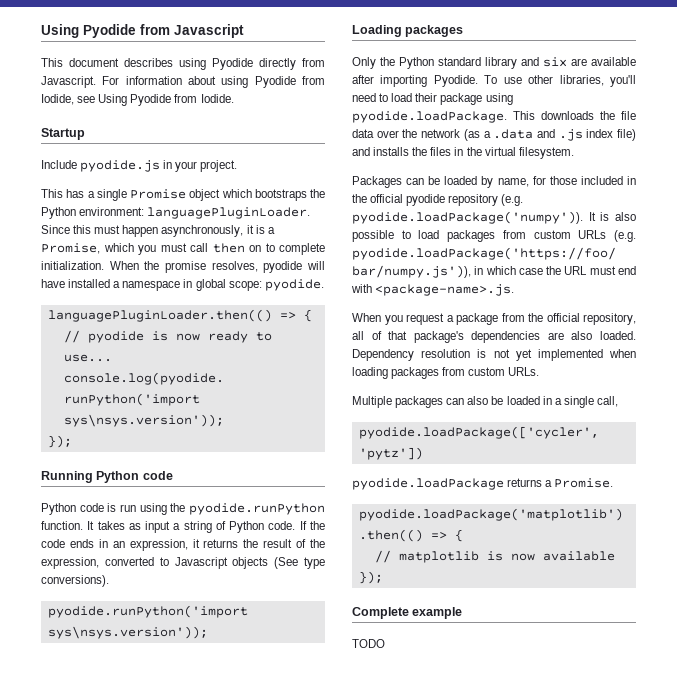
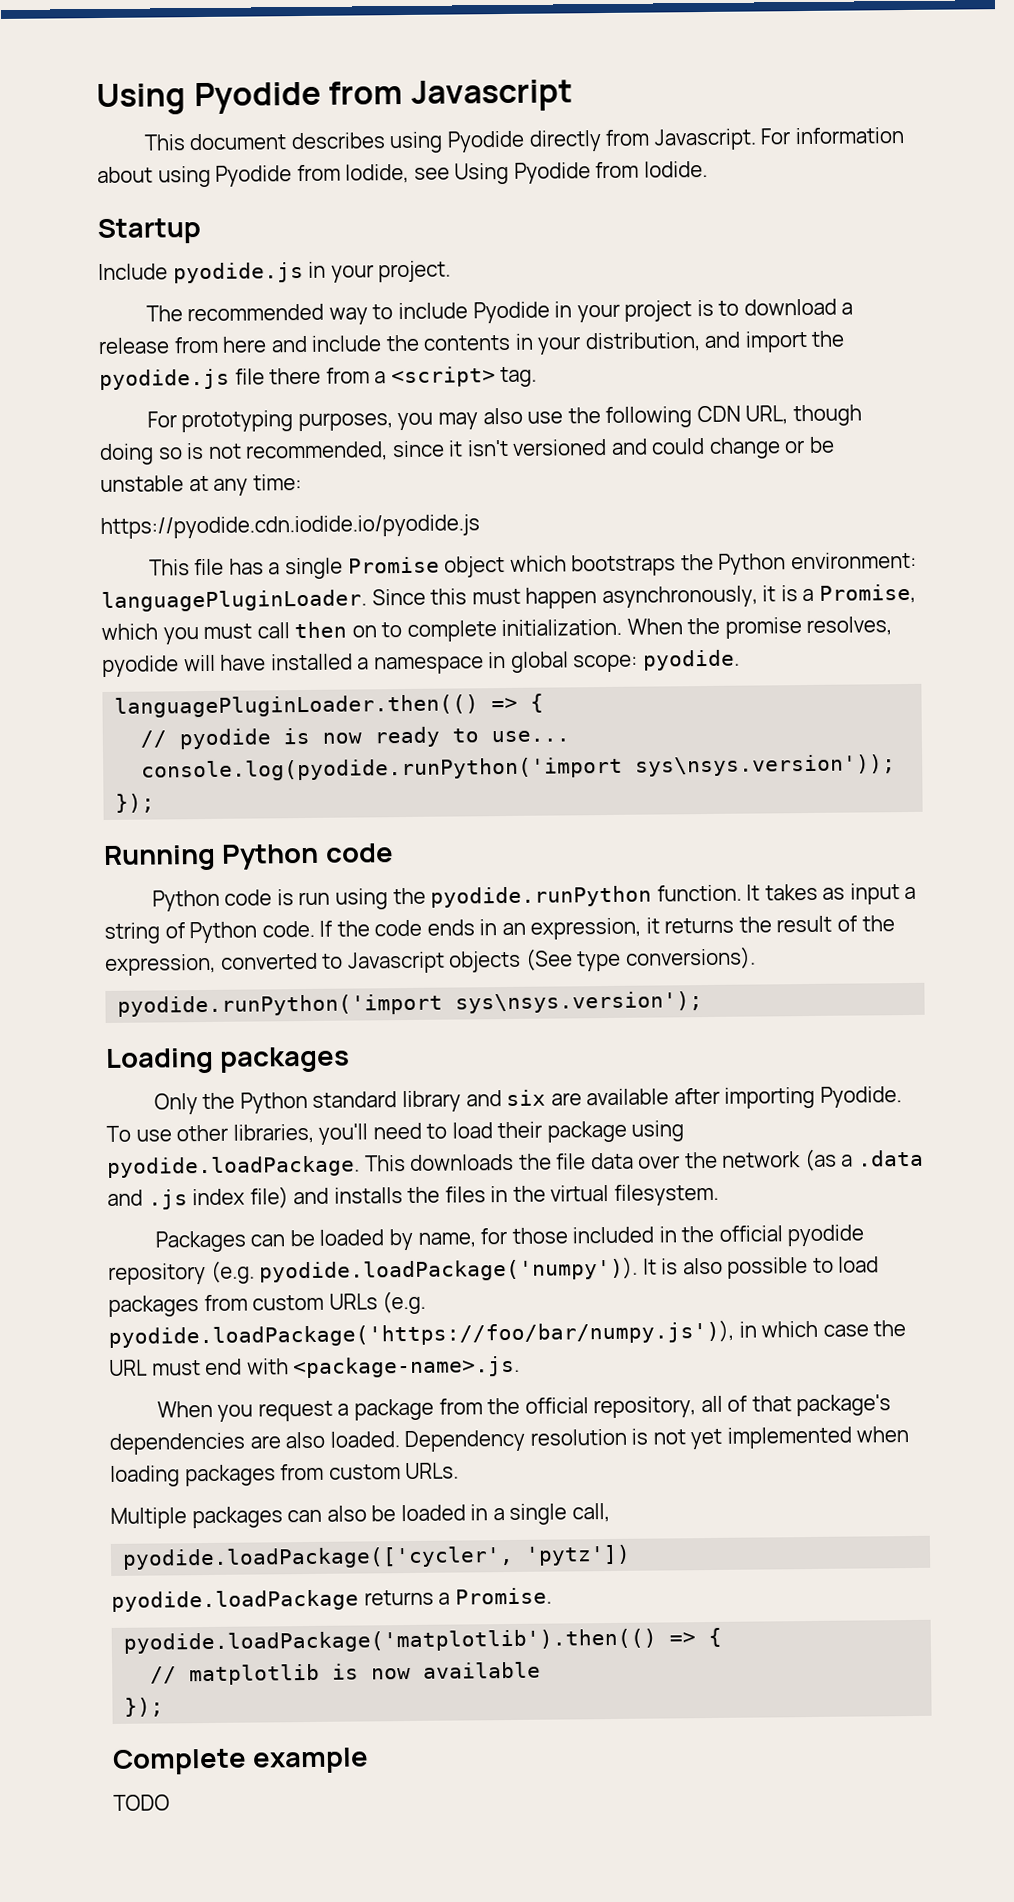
- This has a single Promise object which bootstraps the Python environment: languagePluginLoader.
+ The recommended way to include Pyodide in your project is to download a release from here and include the contents in your distribution, and import the pyodide.js file there from a <script> tag.
+ For prototyping purposes, you may also use the following CDN URL, though doing so is not recommended, since it isn't versioned and could change or be unstable at any time:
+ https://pyodide.cdn.iodide.io/pyodide.js
+ This file has a single Promise object which bootstraps the Python environment: languagePluginLoader.
- pyodide.runPython('import sys\nsys.version'));
+ pyodide.runPython('import sys\nsys.version');

